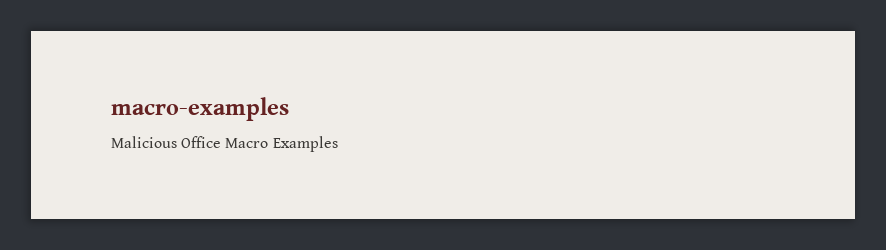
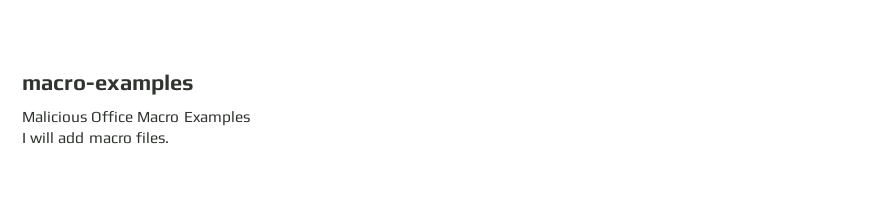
+ I will add macro files.

